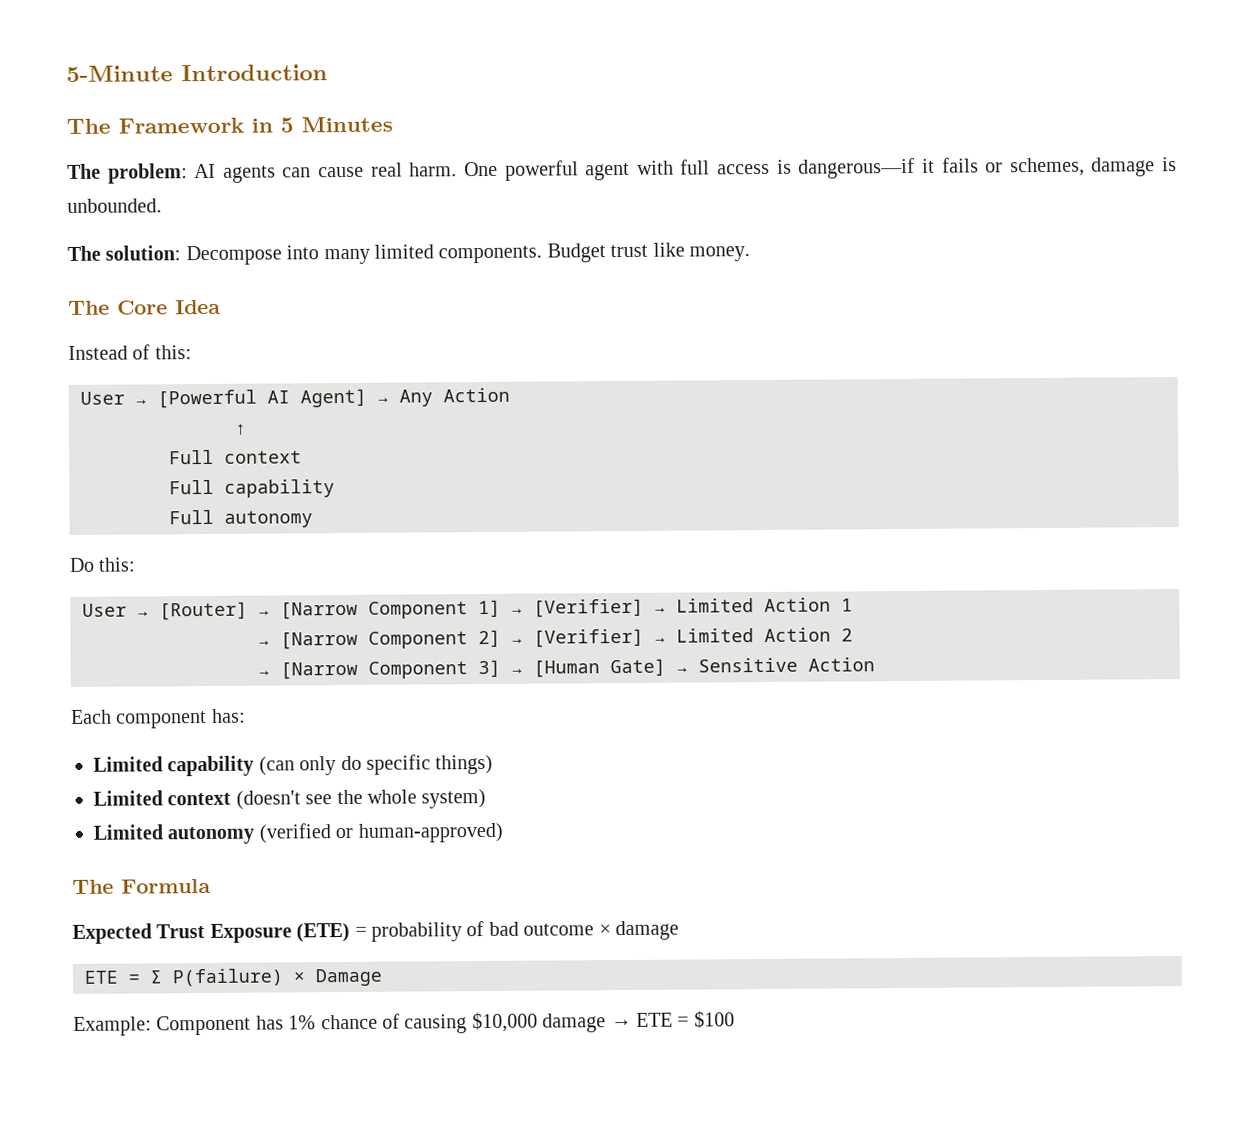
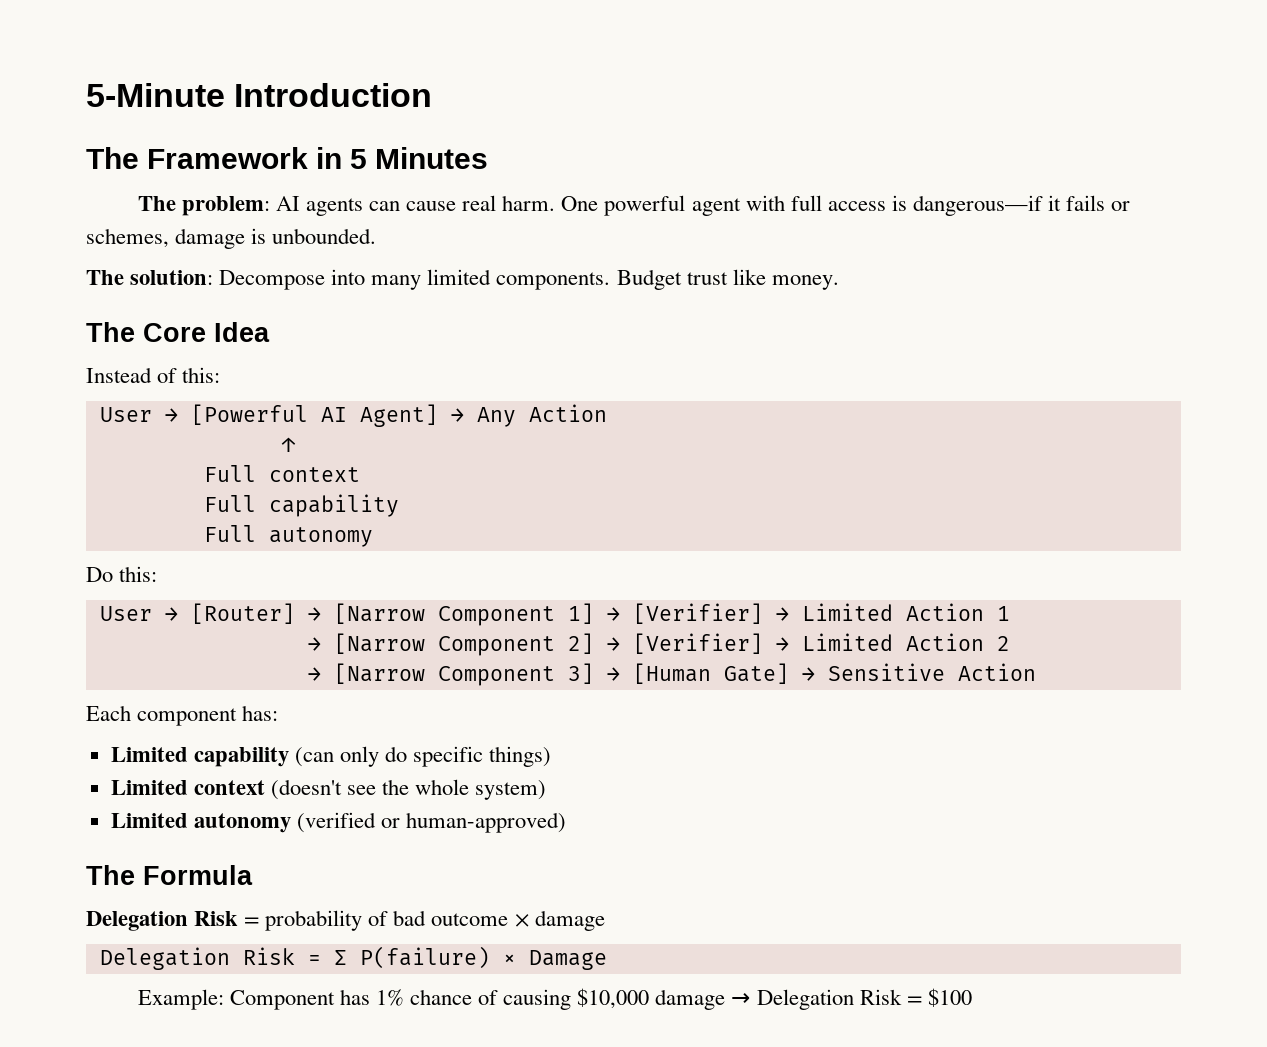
- Expected Trust Exposure (ETE) = probability of bad outcome × damage
+ Delegation Risk = probability of bad outcome × damage
- ETE = Σ P(failure) × Damage
+ Delegation Risk = Σ P(failure) × Damage
- Example: Component has 1% chance of causing $10,000 damage → ETE = $100
+ Example: Component has 1% chance of causing $10,000 damage → Delegation Risk = $100

